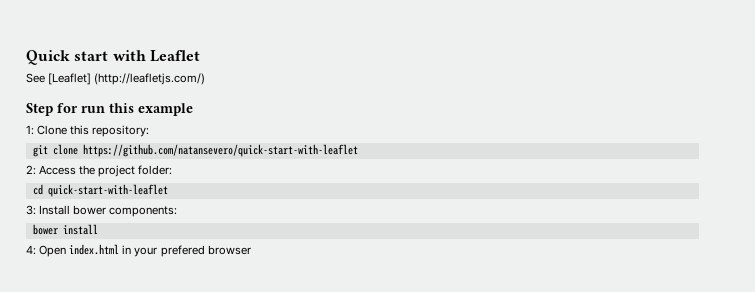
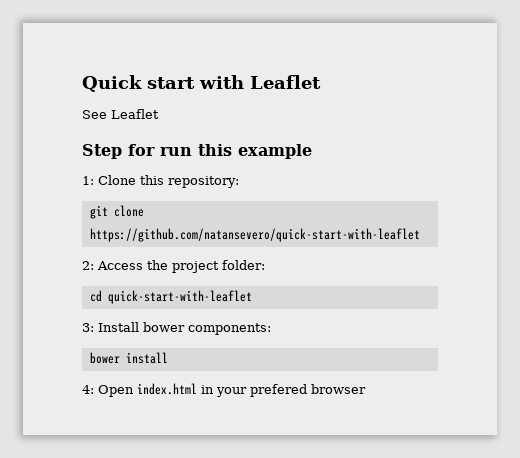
- See [Leaflet] (http://leafletjs.com/)
+ See Leaflet

